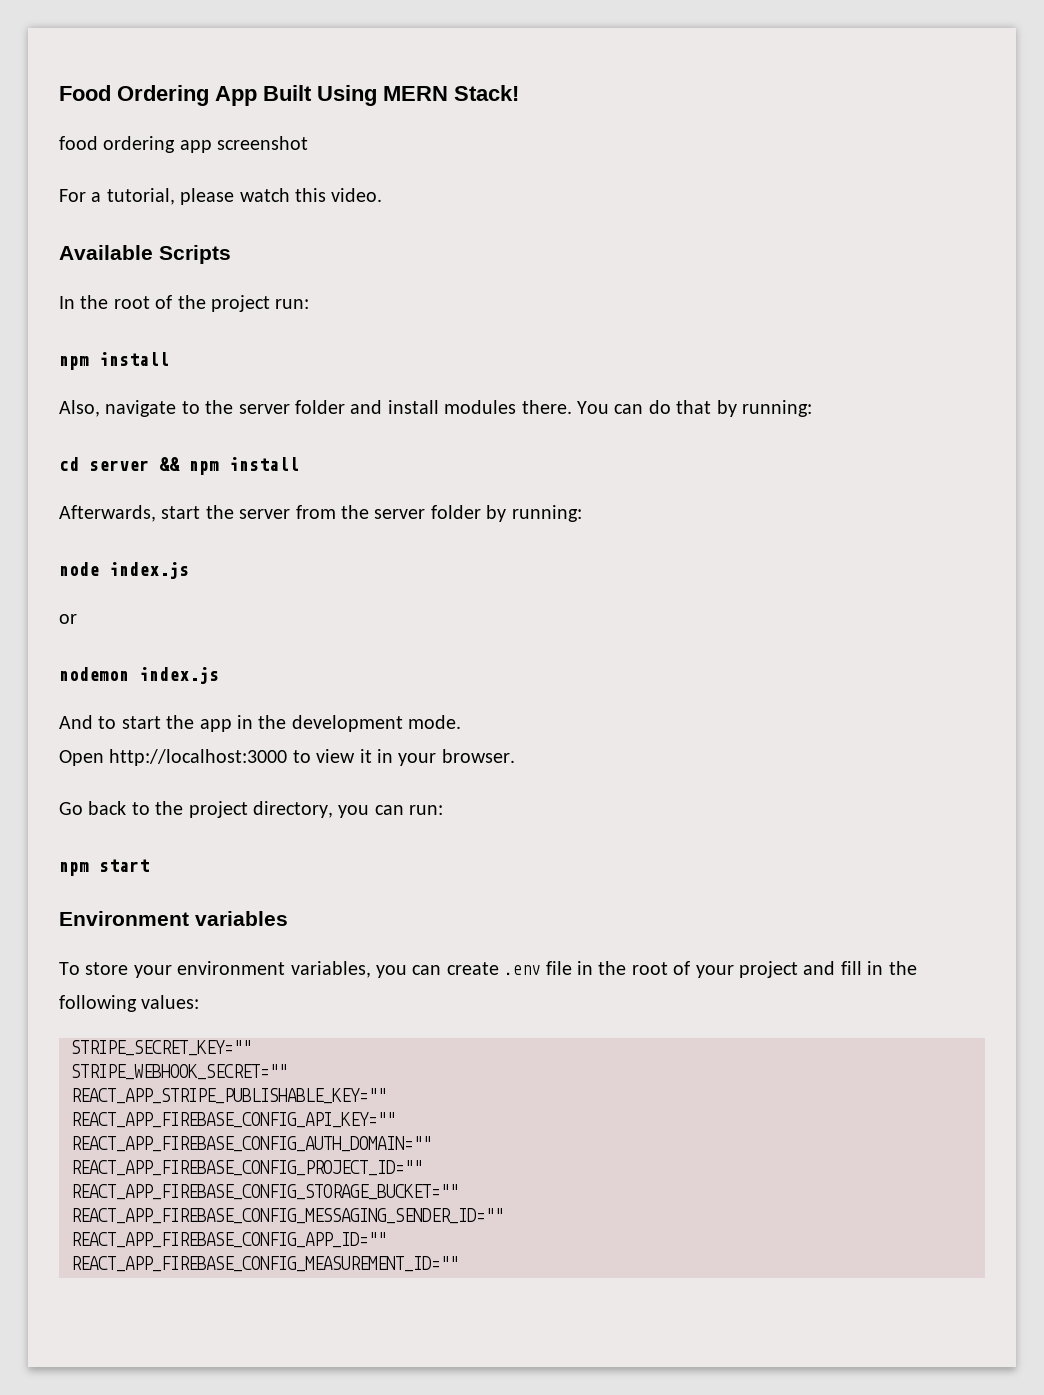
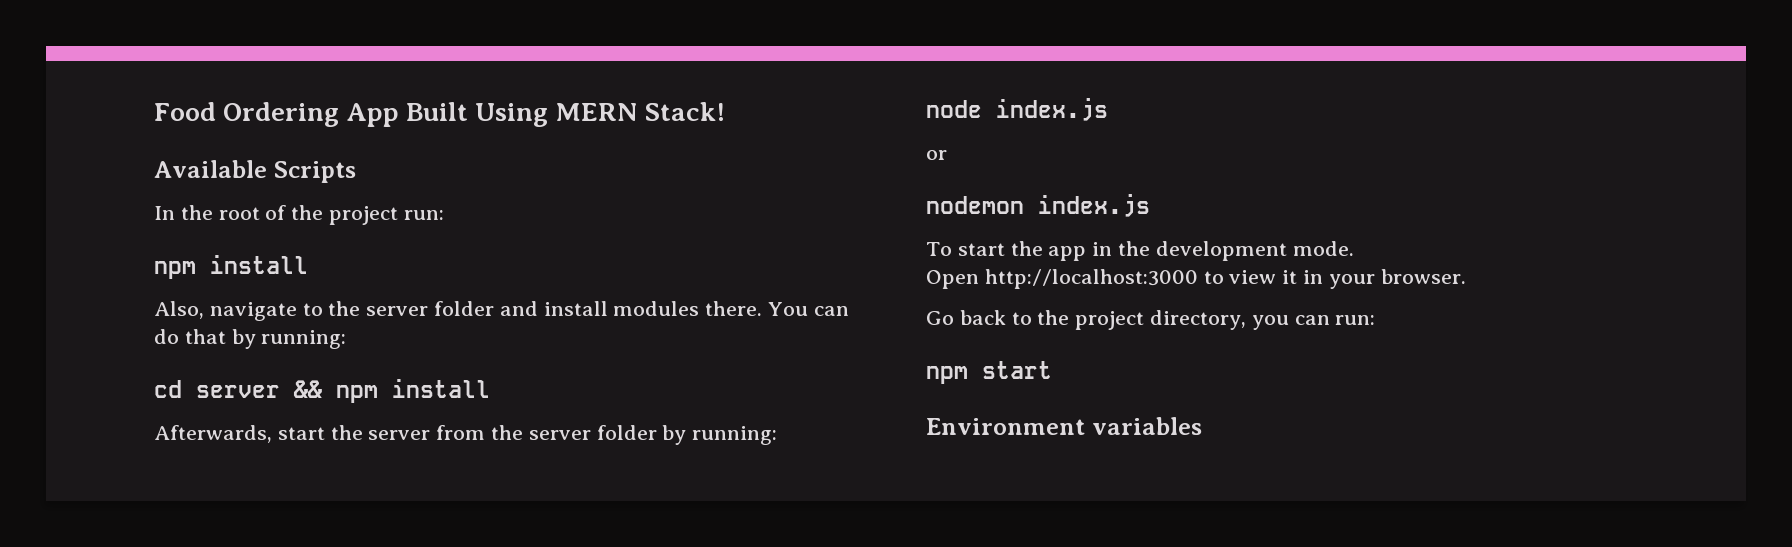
- food ordering app screenshot
- For a tutorial, please watch this video.
- And to start the app in the development mode.
+ To start the app in the development mode.
- To store your environment variables, you can create .env file in the root of your project and fill in the following values:
- STRIPE_SECRET_KEY=""
- STRIPE_WEBHOOK_SECRET=""
- REACT_APP_STRIPE_PUBLISHABLE_KEY=""
- REACT_APP_FIREBASE_CONFIG_API_KEY=""
- REACT_APP_FIREBASE_CONFIG_AUTH_DOMAIN=""
- REACT_APP_FIREBASE_CONFIG_PROJECT_ID=""
- REACT_APP_FIREBASE_CONFIG_STORAGE_BUCKET=""
- REACT_APP_FIREBASE_CONFIG_MESSAGING_SENDER_ID=""
- REACT_APP_FIREBASE_CONFIG_APP_ID=""
- REACT_APP_FIREBASE_CONFIG_MEASUREMENT_ID=""

